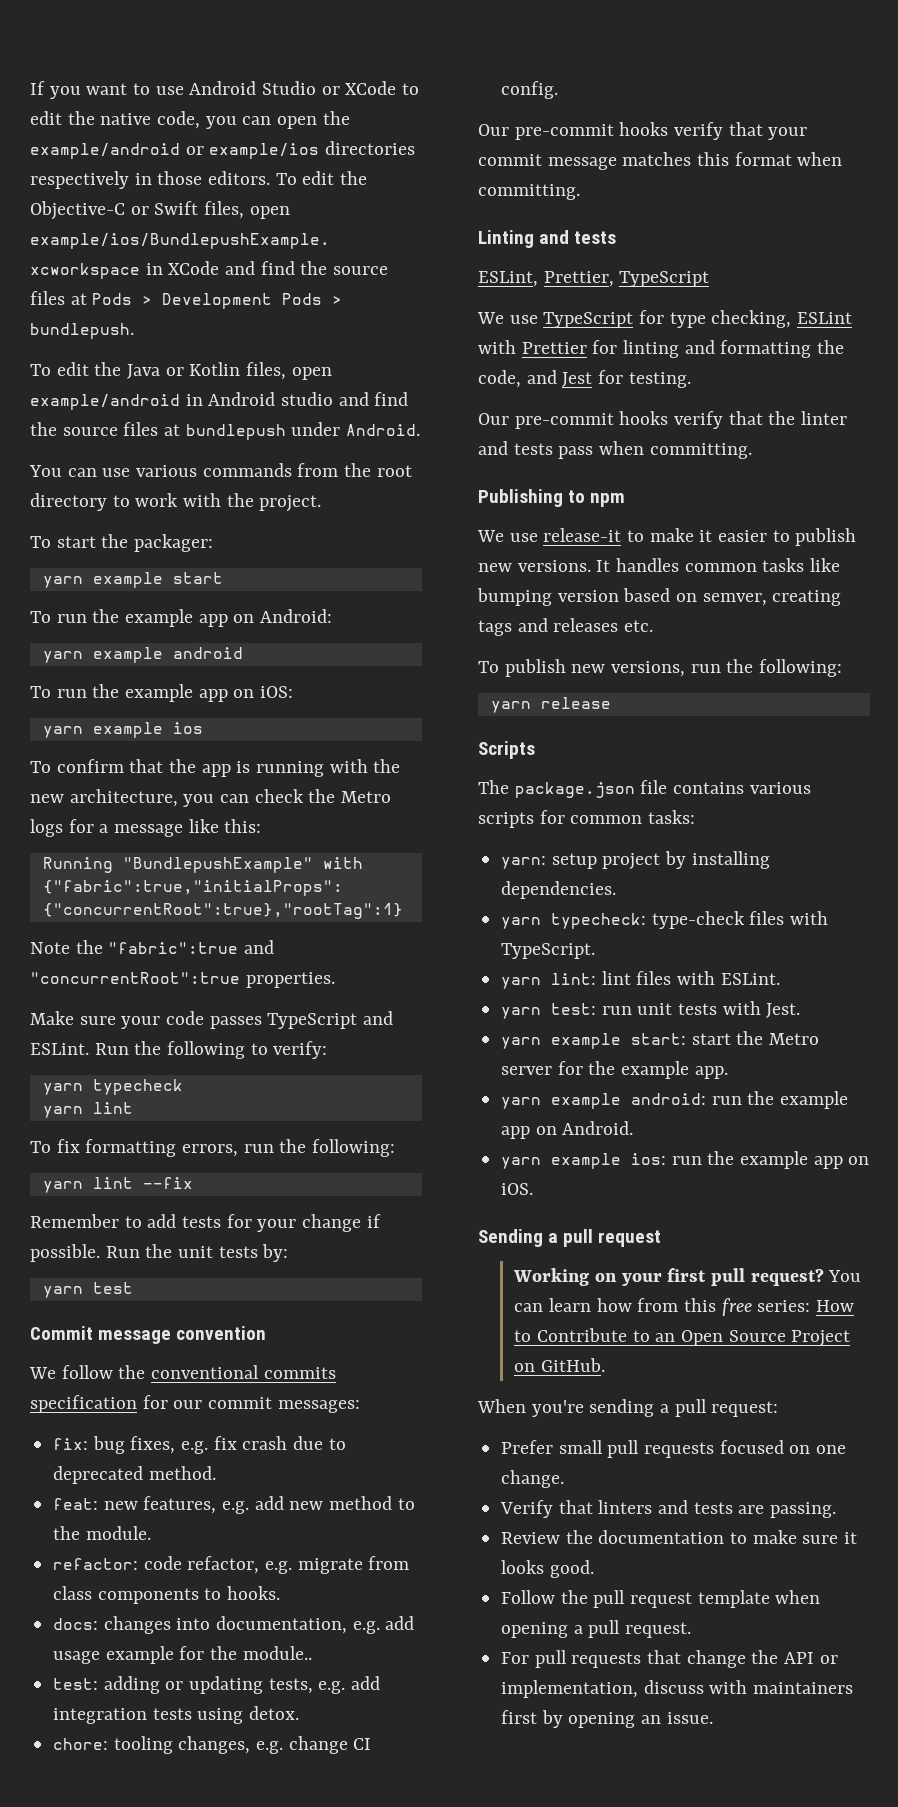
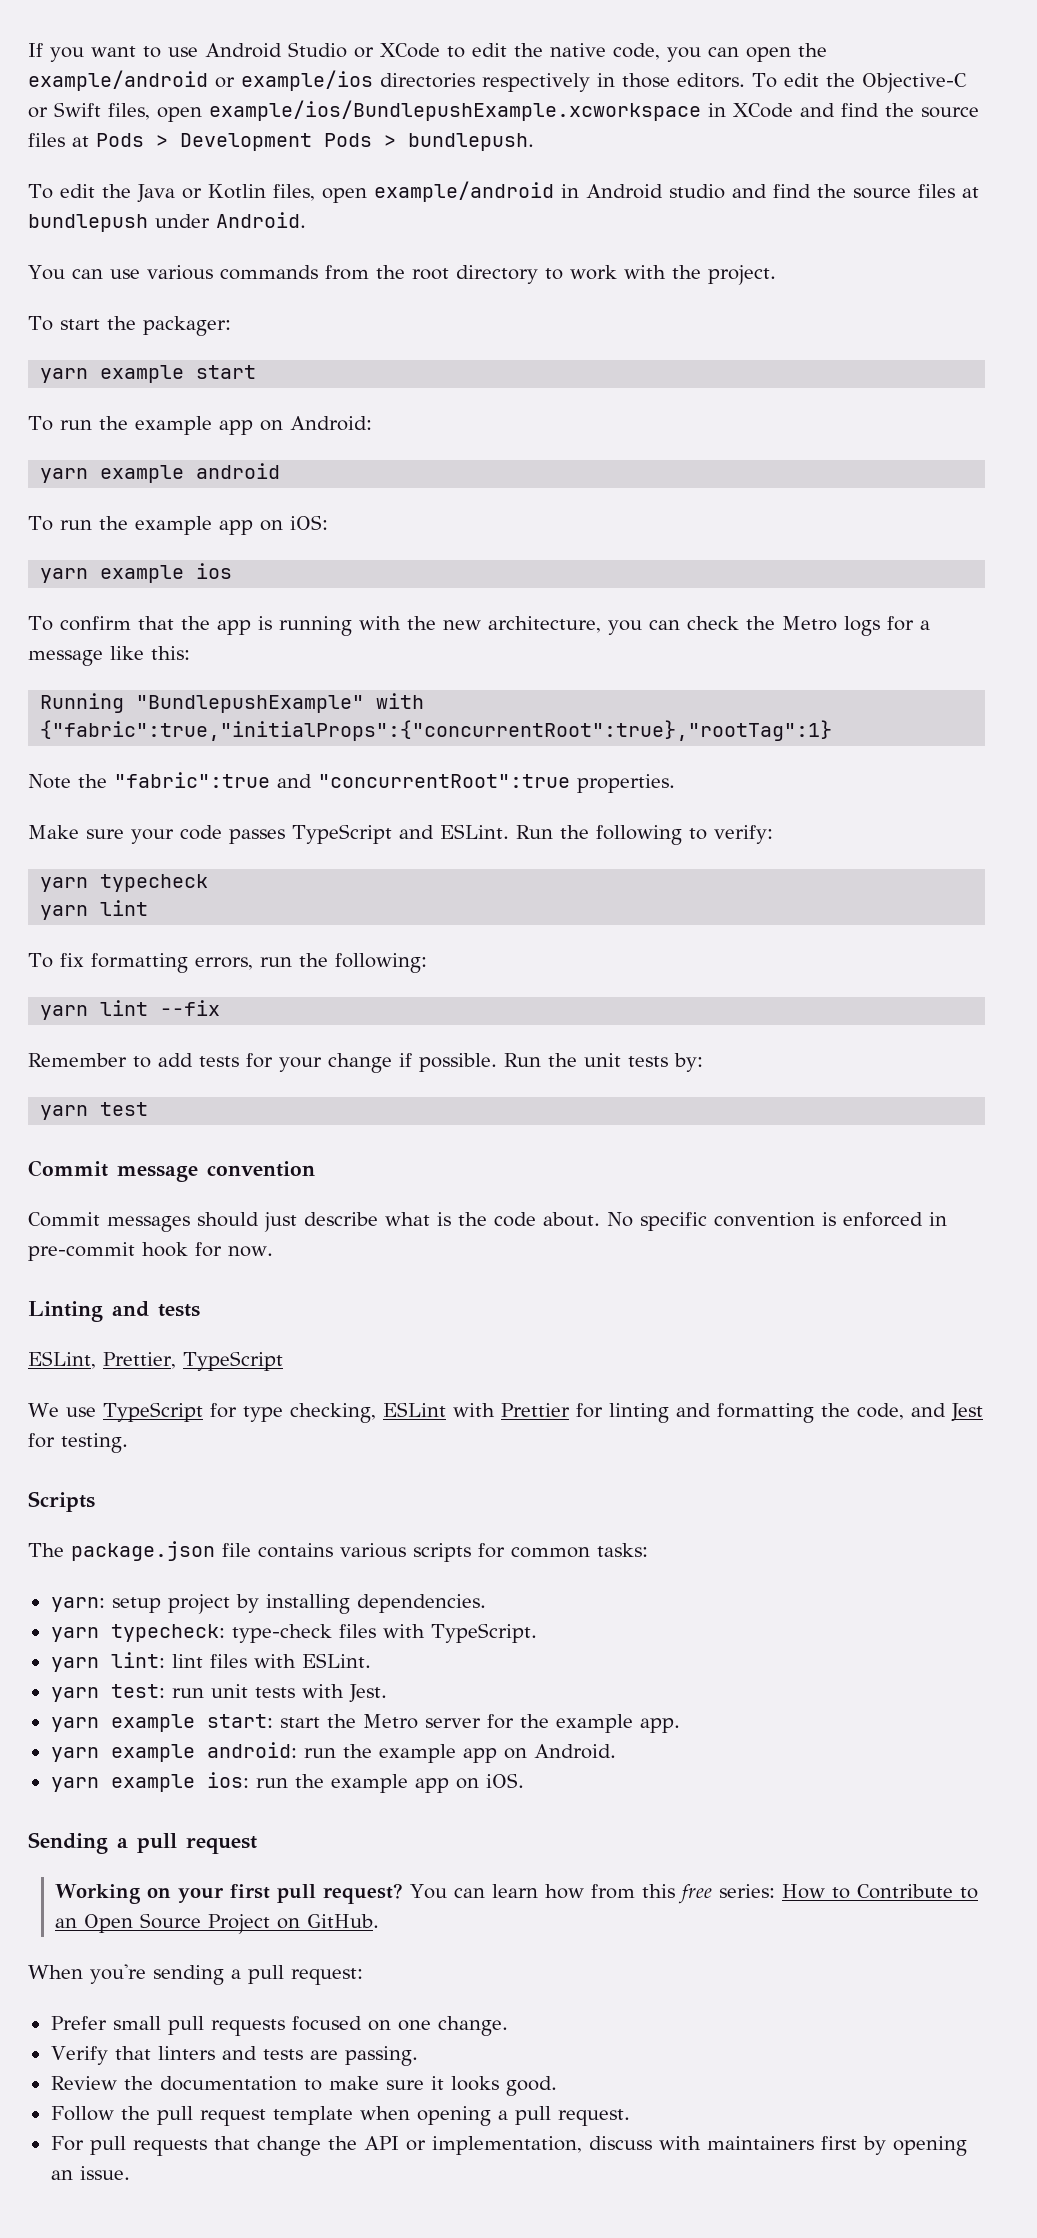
- We follow the conventional commits specification for our commit messages:
- fix: bug fixes, e.g. fix crash due to deprecated method.
- feat: new features, e.g. add new method to the module.
- refactor: code refactor, e.g. migrate from class components to hooks.
- docs: changes into documentation, e.g. add usage example for the module..
- test: adding or updating tests, e.g. add integration tests using detox.
- chore: tooling changes, e.g. change CI config.
- Our pre-commit hooks verify that your commit message matches this format when committing.
+ Commit messages should just describe what is the code about. No specific convention is enforced in pre-commit hook for now.
- Our pre-commit hooks verify that the linter and tests pass when committing.
- Publishing to npm
- We use release-it to make it easier to publish new versions. It handles common tasks like bumping version based on semver, creating tags and releases etc.
- To publish new versions, run the following:
- yarn release

